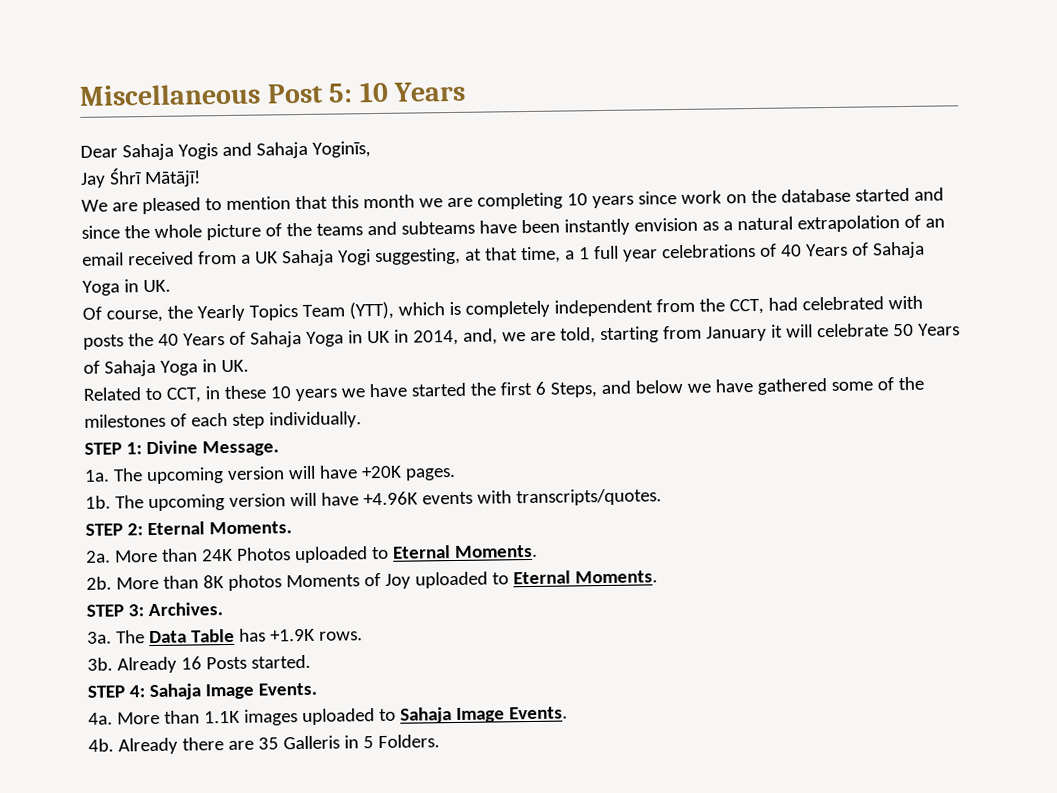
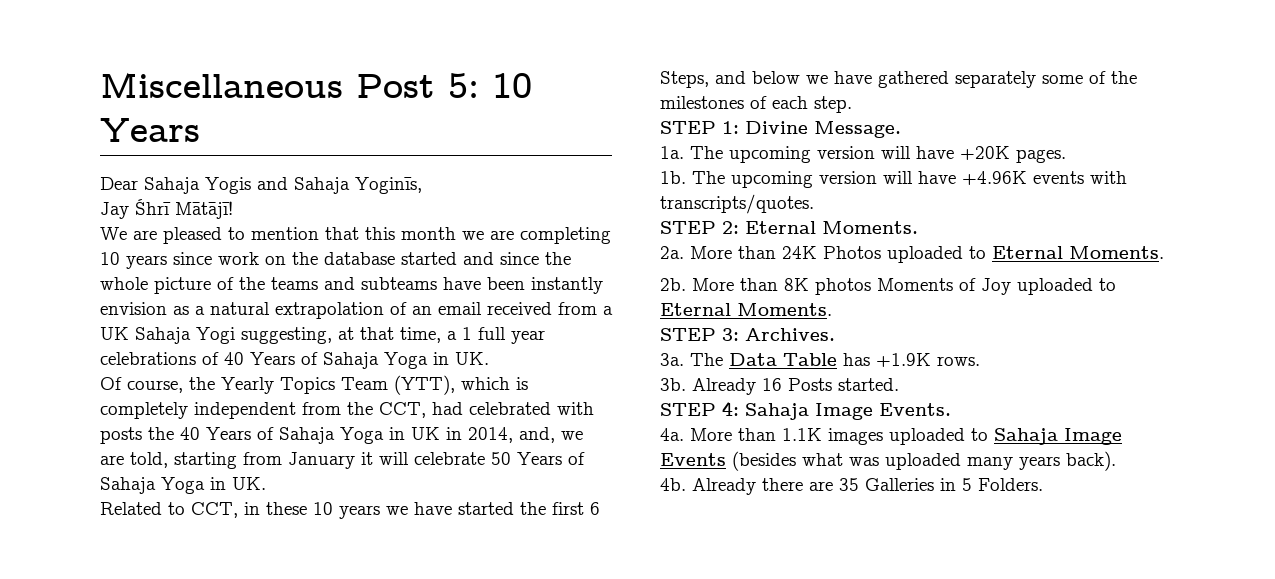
- Related to CCT, in these 10 years we have started the first 6 Steps, and below we have gathered some of the milestones of each step individually.
+ Related to CCT, in these 10 years we have started the first 6 Steps, and below we have gathered separately some of the milestones of each step.
- More than 1.1K images uploaded to Sahaja Image Events.
+ More than 1.1K images uploaded to Sahaja Image Events (besides what was uploaded many years back).
- Already there are 35 Galleris in 5 Folders.
+ Already there are 35 Galleries in 5 Folders.

